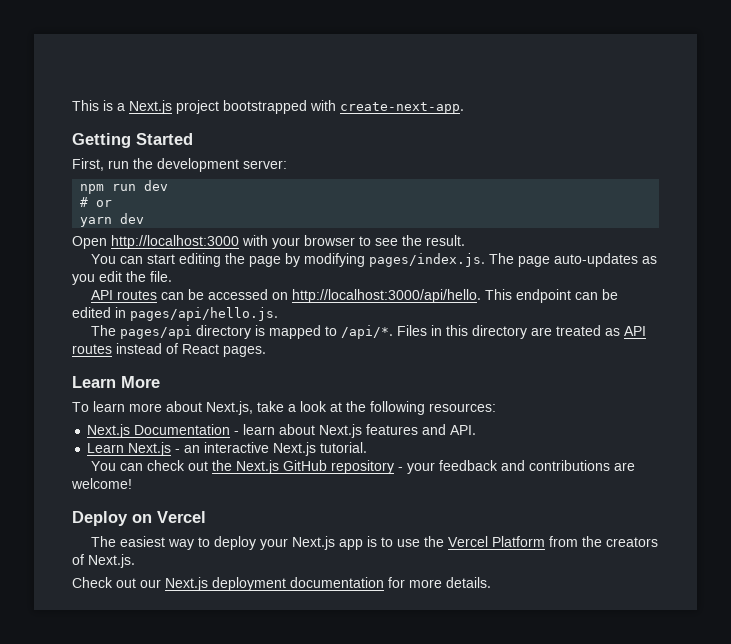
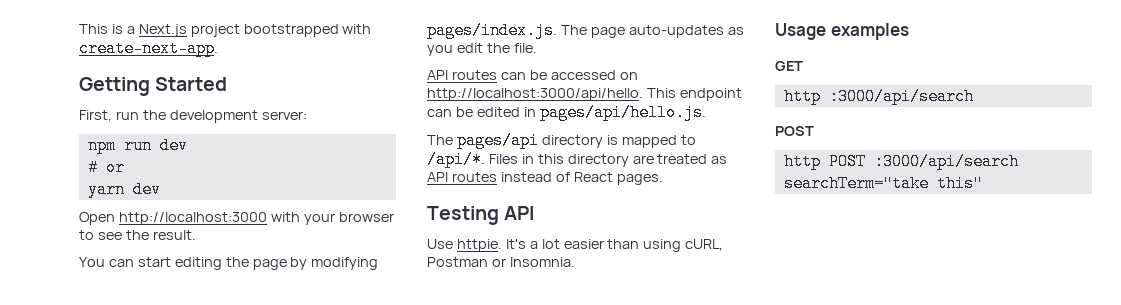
- Learn More
- To learn more about Next.js, take a look at the following resources:
- Next.js Documentation - learn about Next.js features and API.
- Learn Next.js - an interactive Next.js tutorial.
- You can check out the Next.js GitHub repository - your feedback and contributions are welcome!
- Deploy on Vercel
- The easiest way to deploy your Next.js app is to use the Vercel Platform from the creators of Next.js.
- Check out our Next.js deployment documentation for more details.
+ Testing API
+ Use httpie. It's a lot easier than using cURL, Postman or Insomnia.
+ Usage examples
+ GET
+ http :3000/api/search
+ POST
+ http POST :3000/api/search searchTerm="take this"

